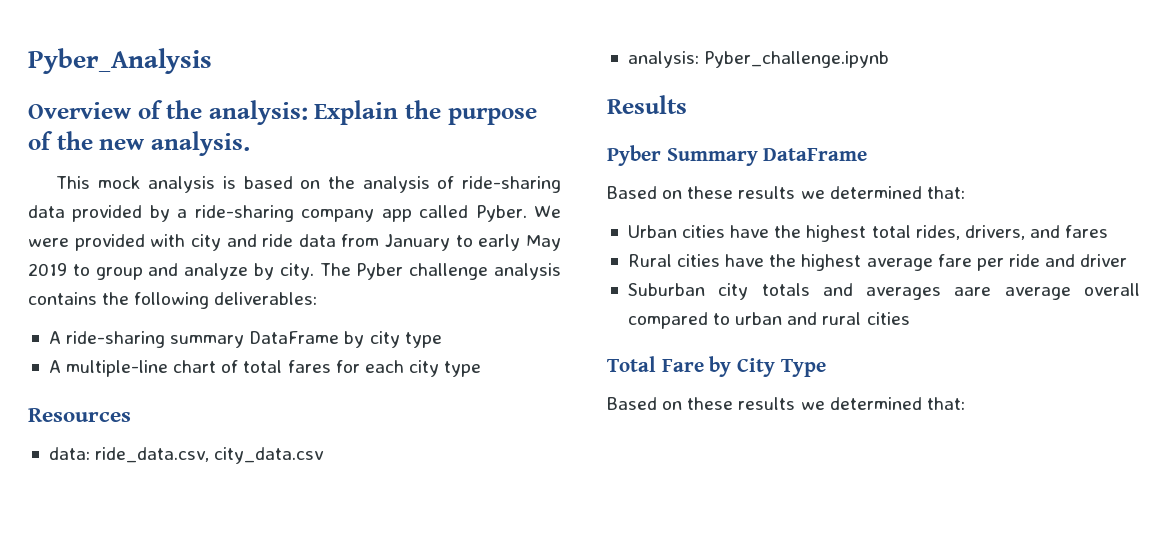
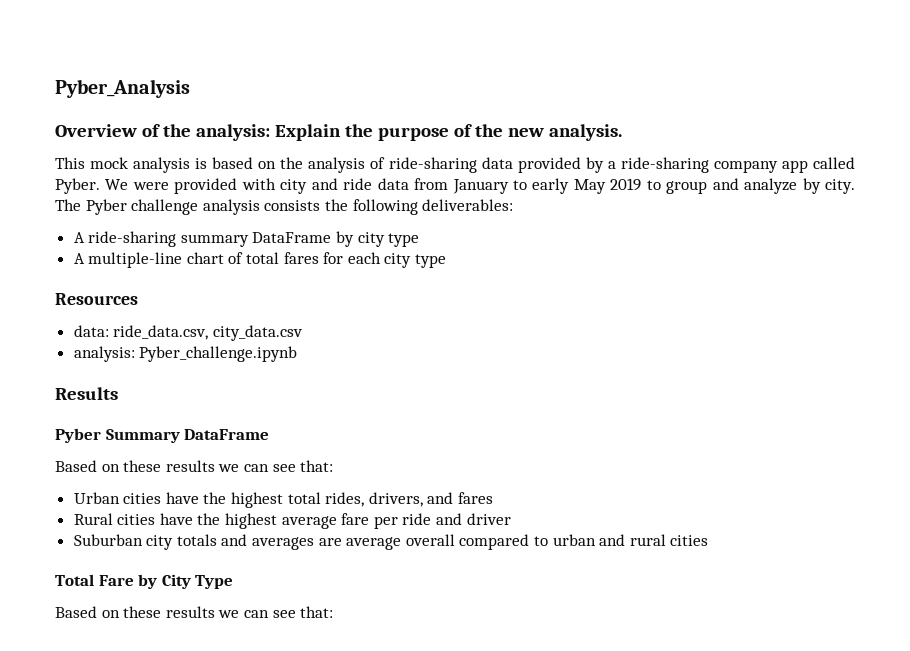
- The Pyber challenge analysis contains the following deliverables:
+ The Pyber challenge analysis consists the following deliverables:
  Pyber Summary DataFrame
- Based on these results we determined that:
+ Based on these results we can see that:
- Suburban city totals and averages aare average overall compared to urban and rural cities
+ Suburban city totals and averages are average overall compared to urban and rural cities
  Total Fare by City Type
- Based on these results we determined that:
+ Based on these results we can see that:

